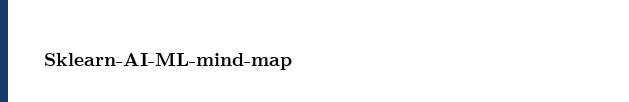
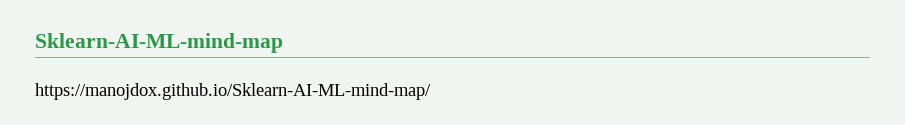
+ https://manojdox.github.io/Sklearn-AI-ML-mind-map/

